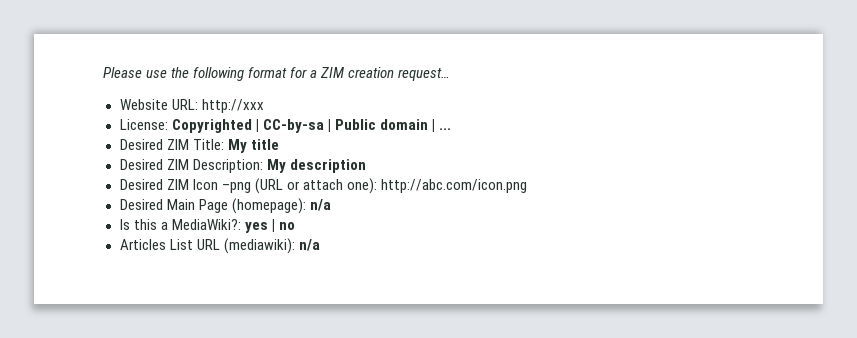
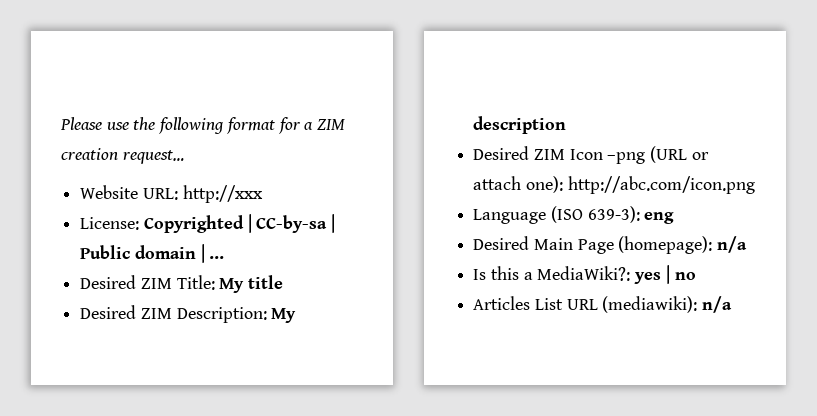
+ Language (ISO 639-3): eng

